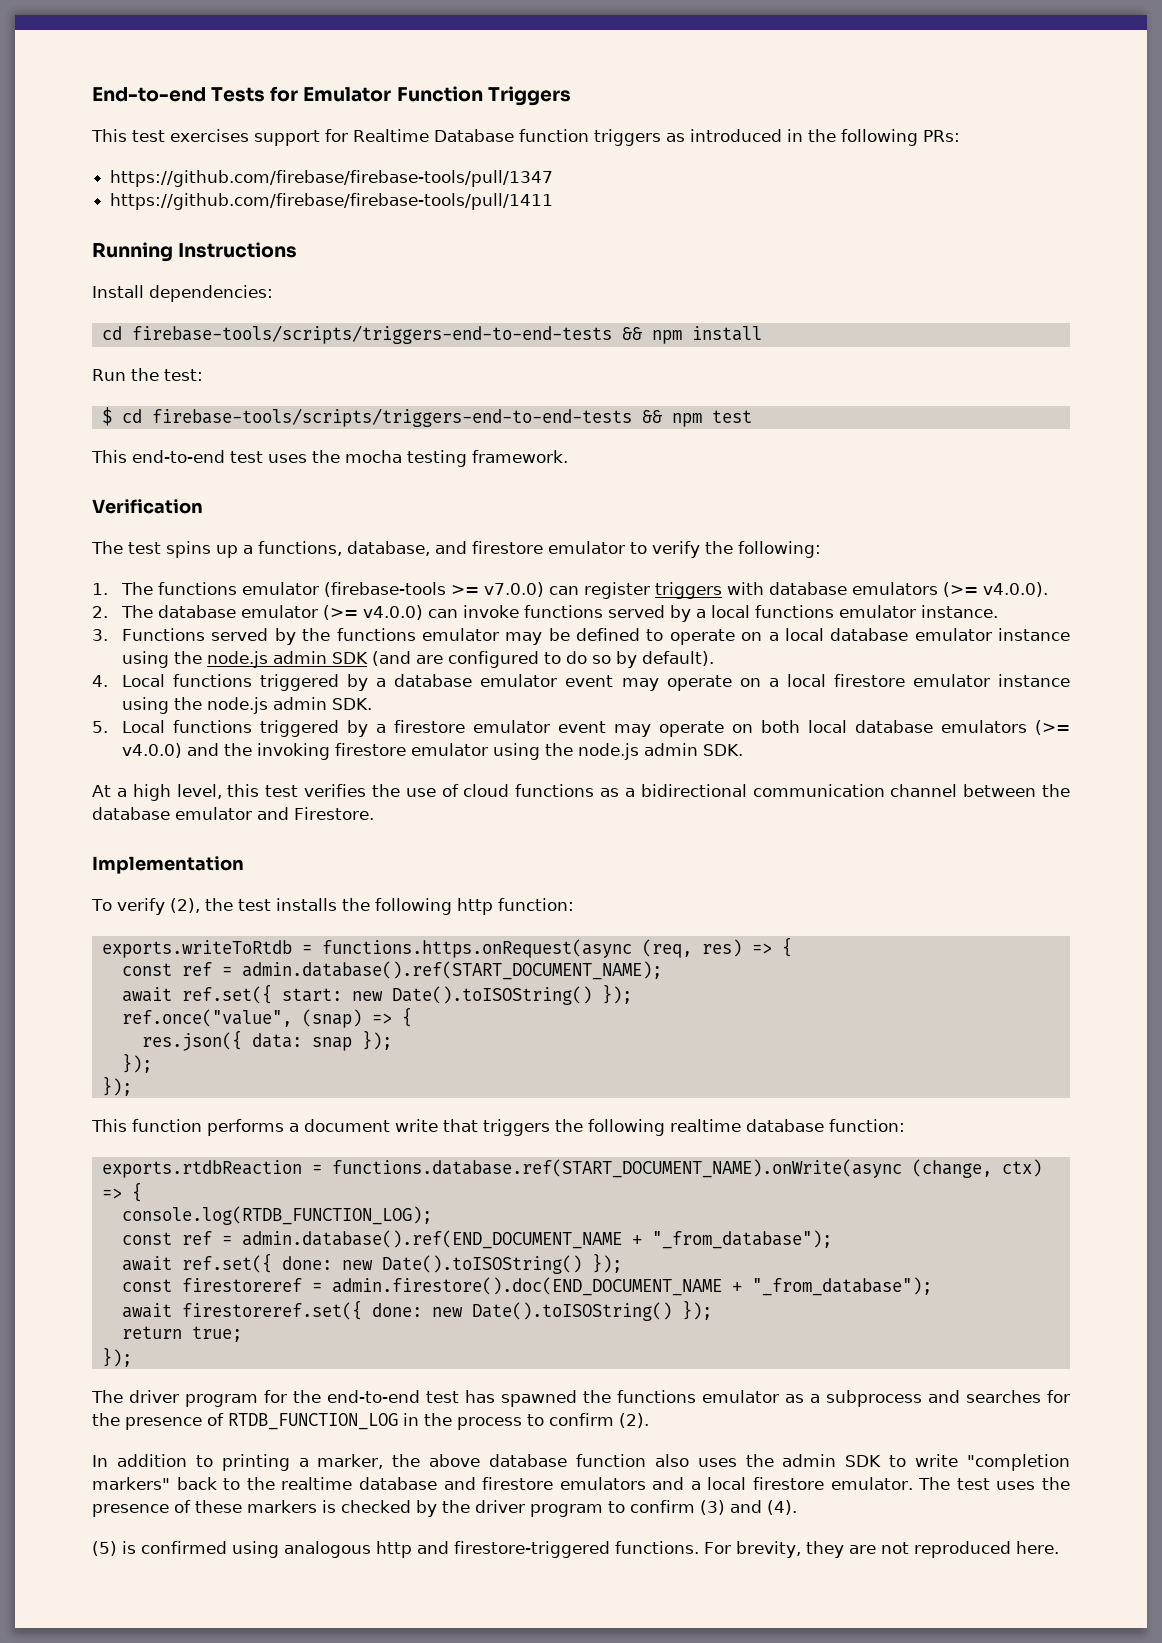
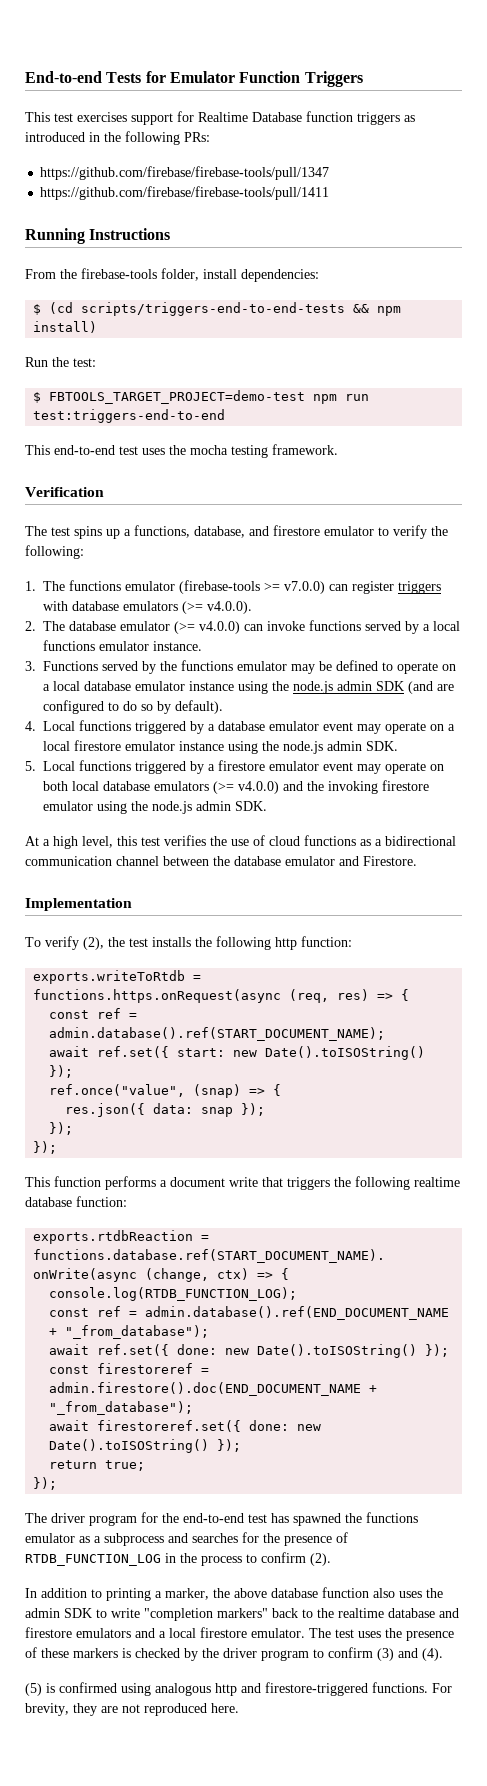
- Install dependencies:
- cd firebase-tools/scripts/triggers-end-to-end-tests && npm install
+ From the firebase-tools folder, install dependencies:
+ $ (cd scripts/triggers-end-to-end-tests && npm install)
- $ cd firebase-tools/scripts/triggers-end-to-end-tests && npm test
+ $ FBTOOLS_TARGET_PROJECT=demo-test npm run test:triggers-end-to-end

